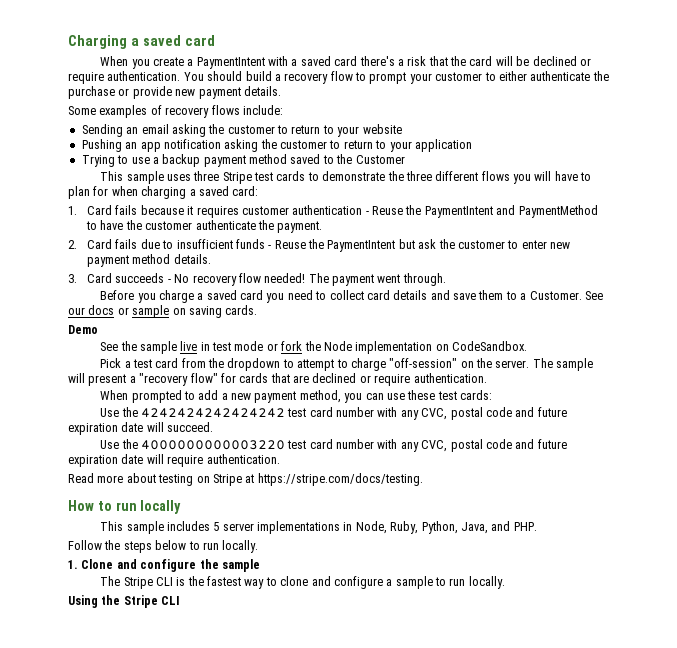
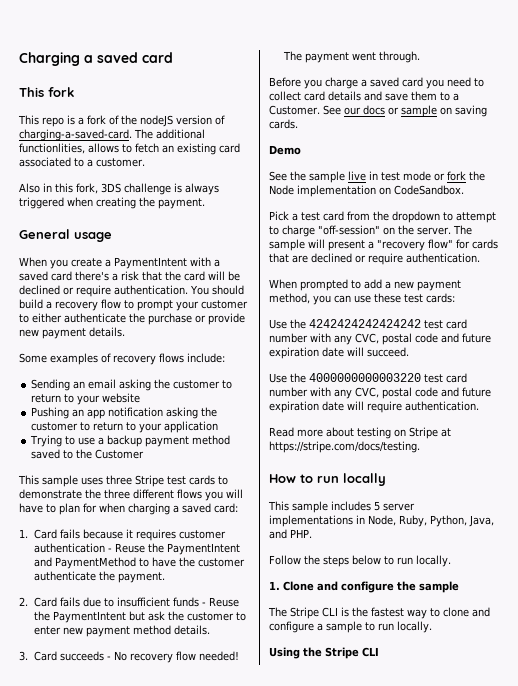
+ This fork
+ This repo is a fork of the nodeJS version of charging-a-saved-card. The additional functionlities, allows to fetch an existing card associated to a customer.
+ Also in this fork, 3DS challenge is always triggered when creating the payment.
+ General usage

